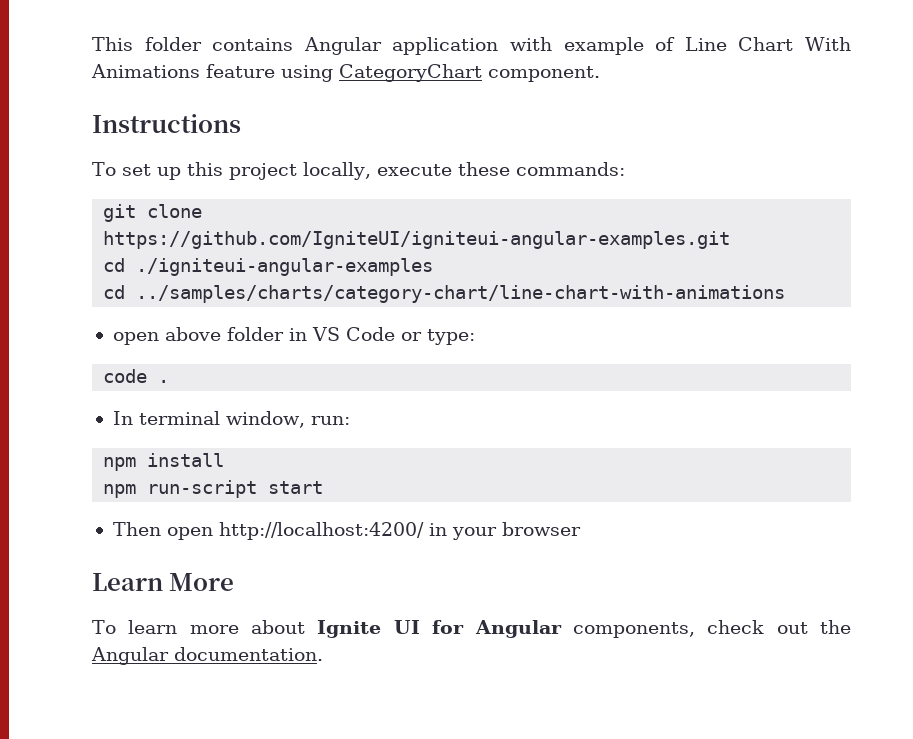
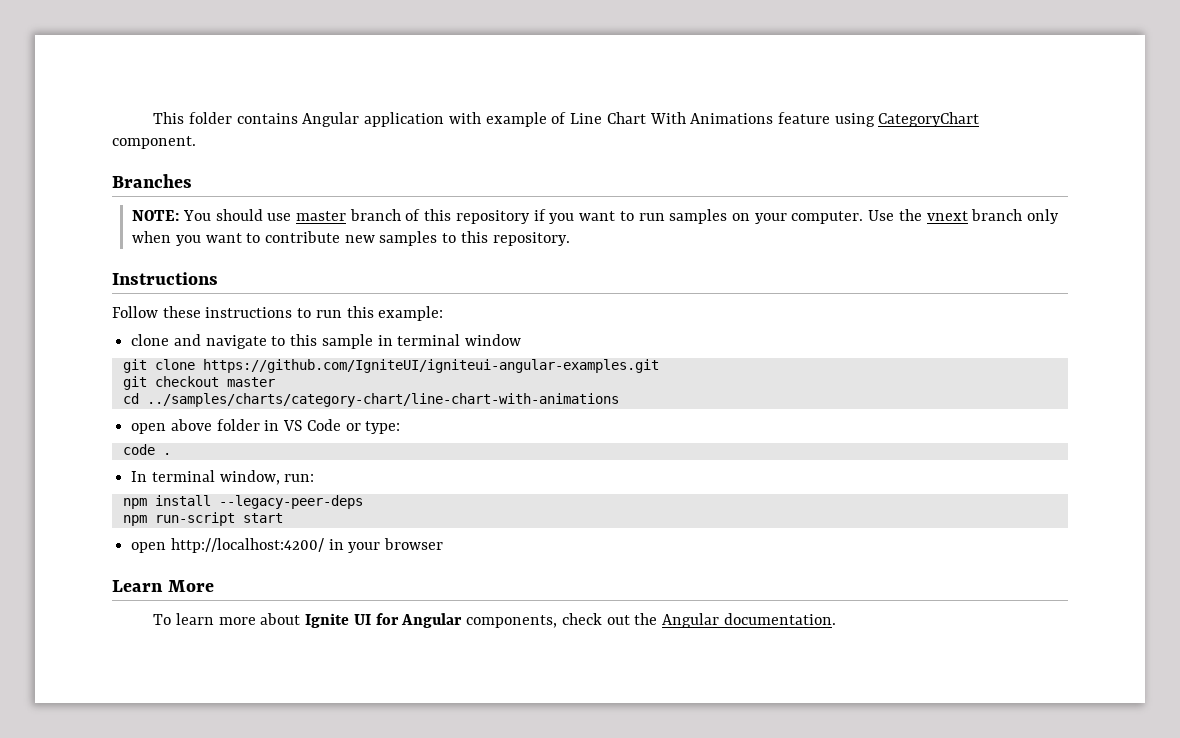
+ Branches
+ NOTE: You should use master branch of this repository if you want to run samples on your computer. Use the vnext branch only when you want to contribute new samples to this repository.
  Instructions
- To set up this project locally, execute these commands:
+ Follow these instructions to run this example:
+ clone and navigate to this sample in terminal window
- cd ./igniteui-angular-examples
+ git checkout master
- npm install
+ npm install --legacy-peer-deps
- Then open http://localhost:4200/ in your browser
+ open http://localhost:4200/ in your browser

